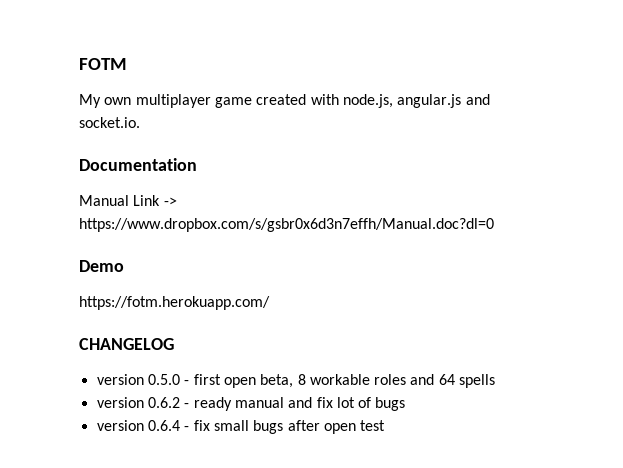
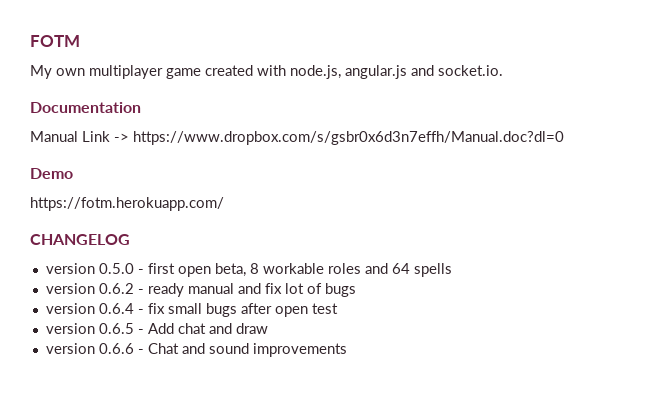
+ version 0.6.5 - Add chat and draw
+ version 0.6.6 - Chat and sound improvements

